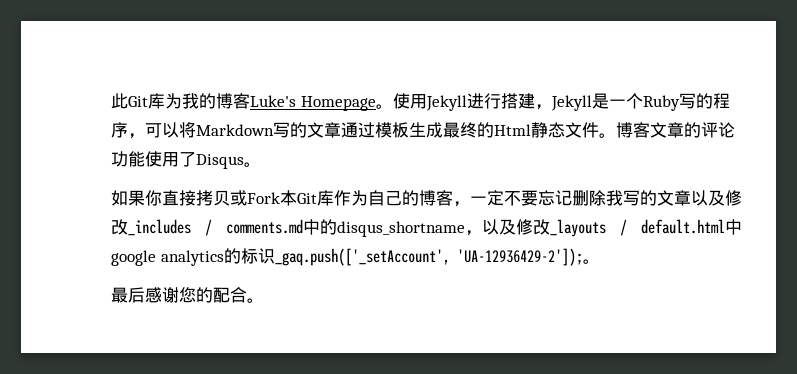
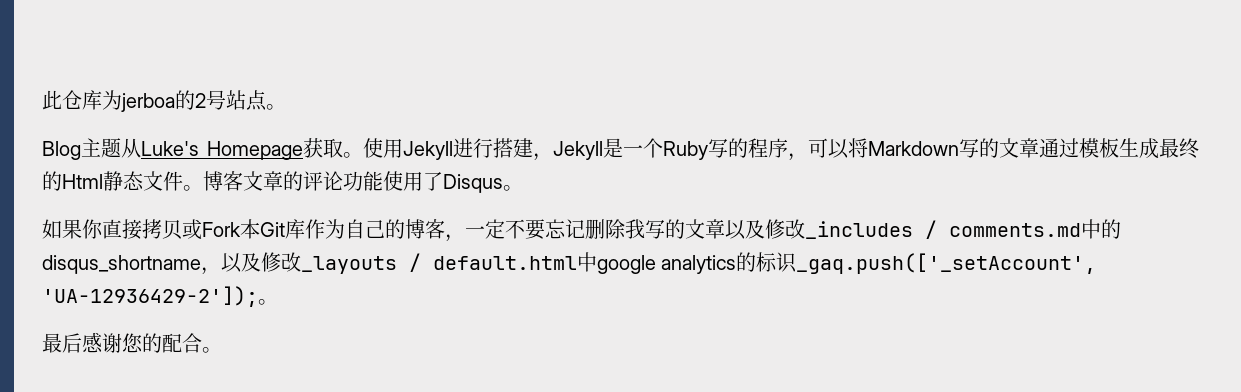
- 此Git库为我的博客Luke's Homepage。
+ 此仓库为jerboa的2号站点。
+ Blog主题从Luke's Homepage获取。

